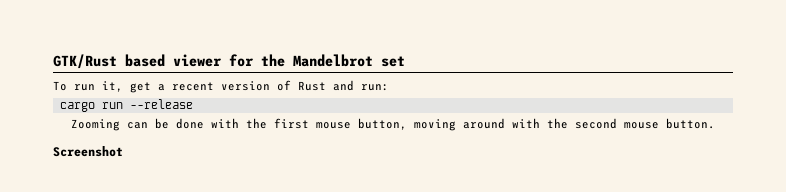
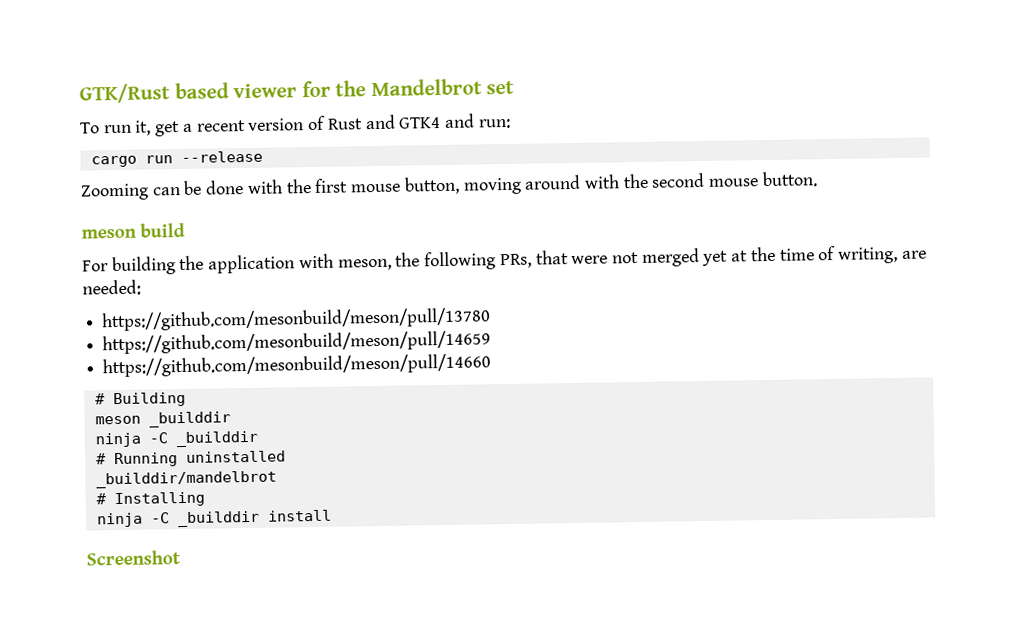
- To run it, get a recent version of Rust and run:
+ To run it, get a recent version of Rust and GTK4 and run:
+ meson build
+ For building the application with meson, the following PRs, that were not merged yet at the time of writing, are needed:
+ https://github.com/mesonbuild/meson/pull/13780
+ https://github.com/mesonbuild/meson/pull/14659
+ https://github.com/mesonbuild/meson/pull/14660
+ # Building
+ meson _builddir
+ ninja -C _builddir
+ # Running uninstalled
+ _builddir/mandelbrot
+ # Installing
+ ninja -C _builddir install

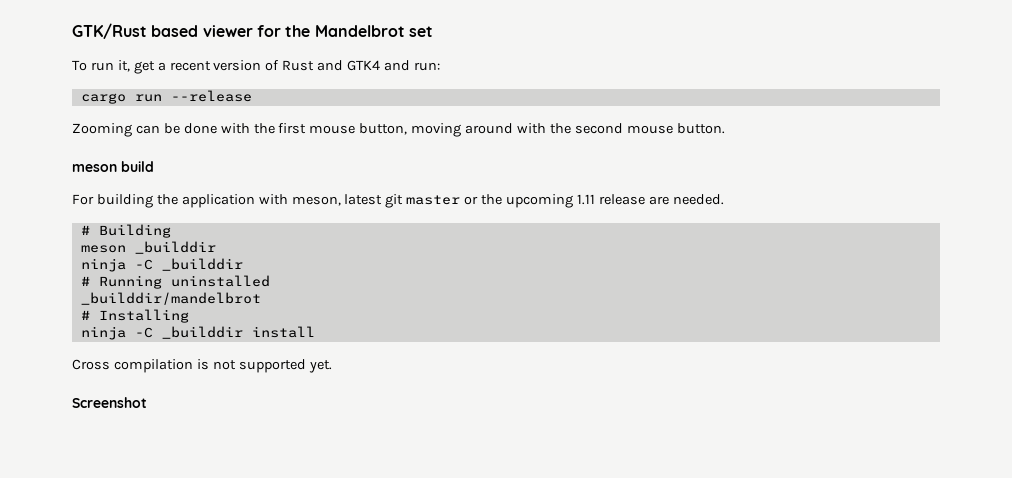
- For building the application with meson, the following PRs, that were not merged yet at the time of writing, are needed:
- https://github.com/mesonbuild/meson/pull/13780
- https://github.com/mesonbuild/meson/pull/14659
- https://github.com/mesonbuild/meson/pull/14660
+ For building the application with meson, latest git master or the upcoming 1.11 release are needed.
+ Cross compilation is not supported yet.

